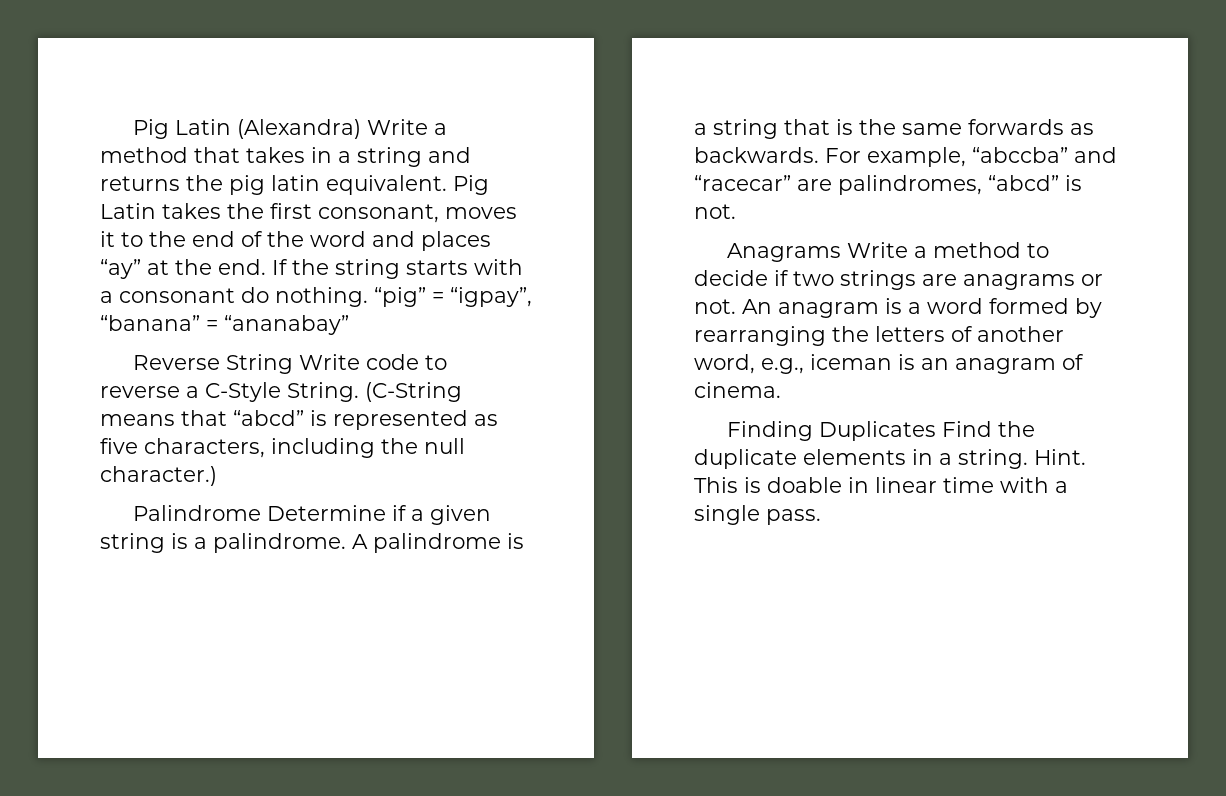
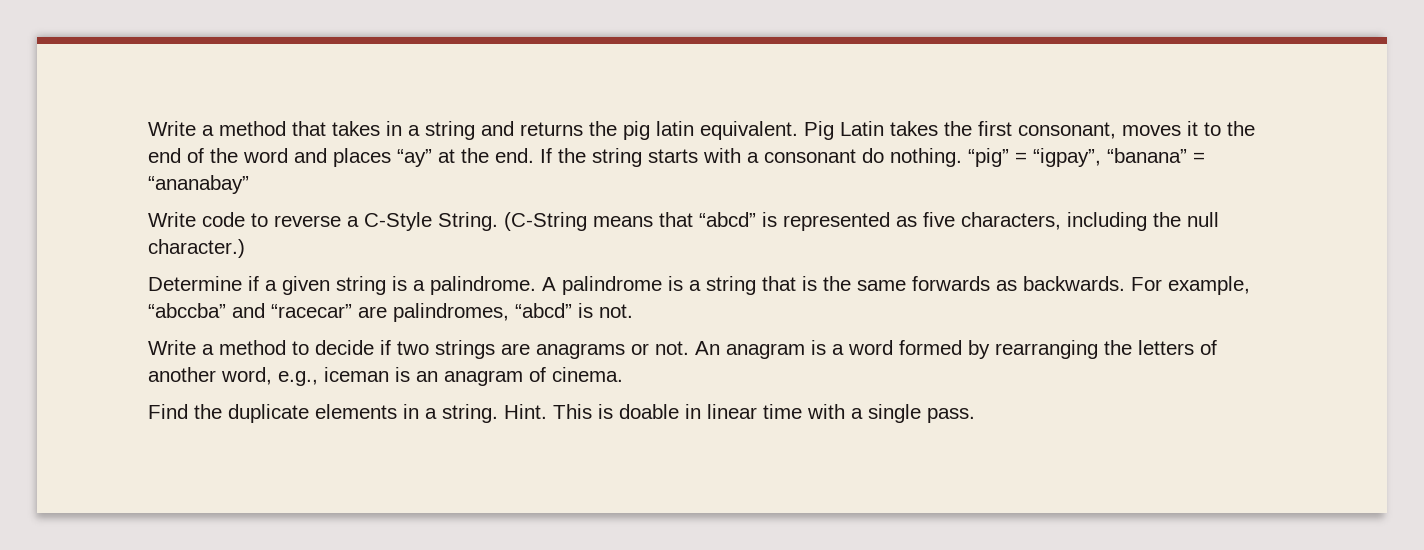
- Pig Latin (Alexandra) Write a method that takes in a string and returns the pig latin equivalent.
+ Write a method that takes in a string and returns the pig latin equivalent.
- Reverse String Write code to reverse a C-Style String.
+ Write code to reverse a C-Style String.
- Palindrome Determine if a given string is a palindrome.
+ Determine if a given string is a palindrome.
- Anagrams Write a method to decide if two strings are anagrams or not.
+ Write a method to decide if two strings are anagrams or not.
- Finding Duplicates Find the duplicate elements in a string.
+ Find the duplicate elements in a string.

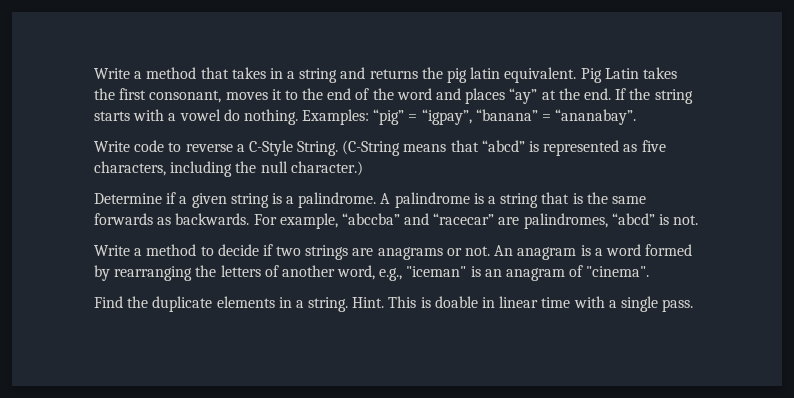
- If the string starts with a consonant do nothing.
+ If the string starts with a vowel do nothing.
- “pig” = “igpay”, “banana” = “ananabay”
+ Examples: “pig” = “igpay”, “banana” = “ananabay”.
- An anagram is a word formed by rearranging the letters of another word, e.g., iceman is an anagram of cinema.
+ An anagram is a word formed by rearranging the letters of another word, e.g., "iceman" is an anagram of "cinema".

